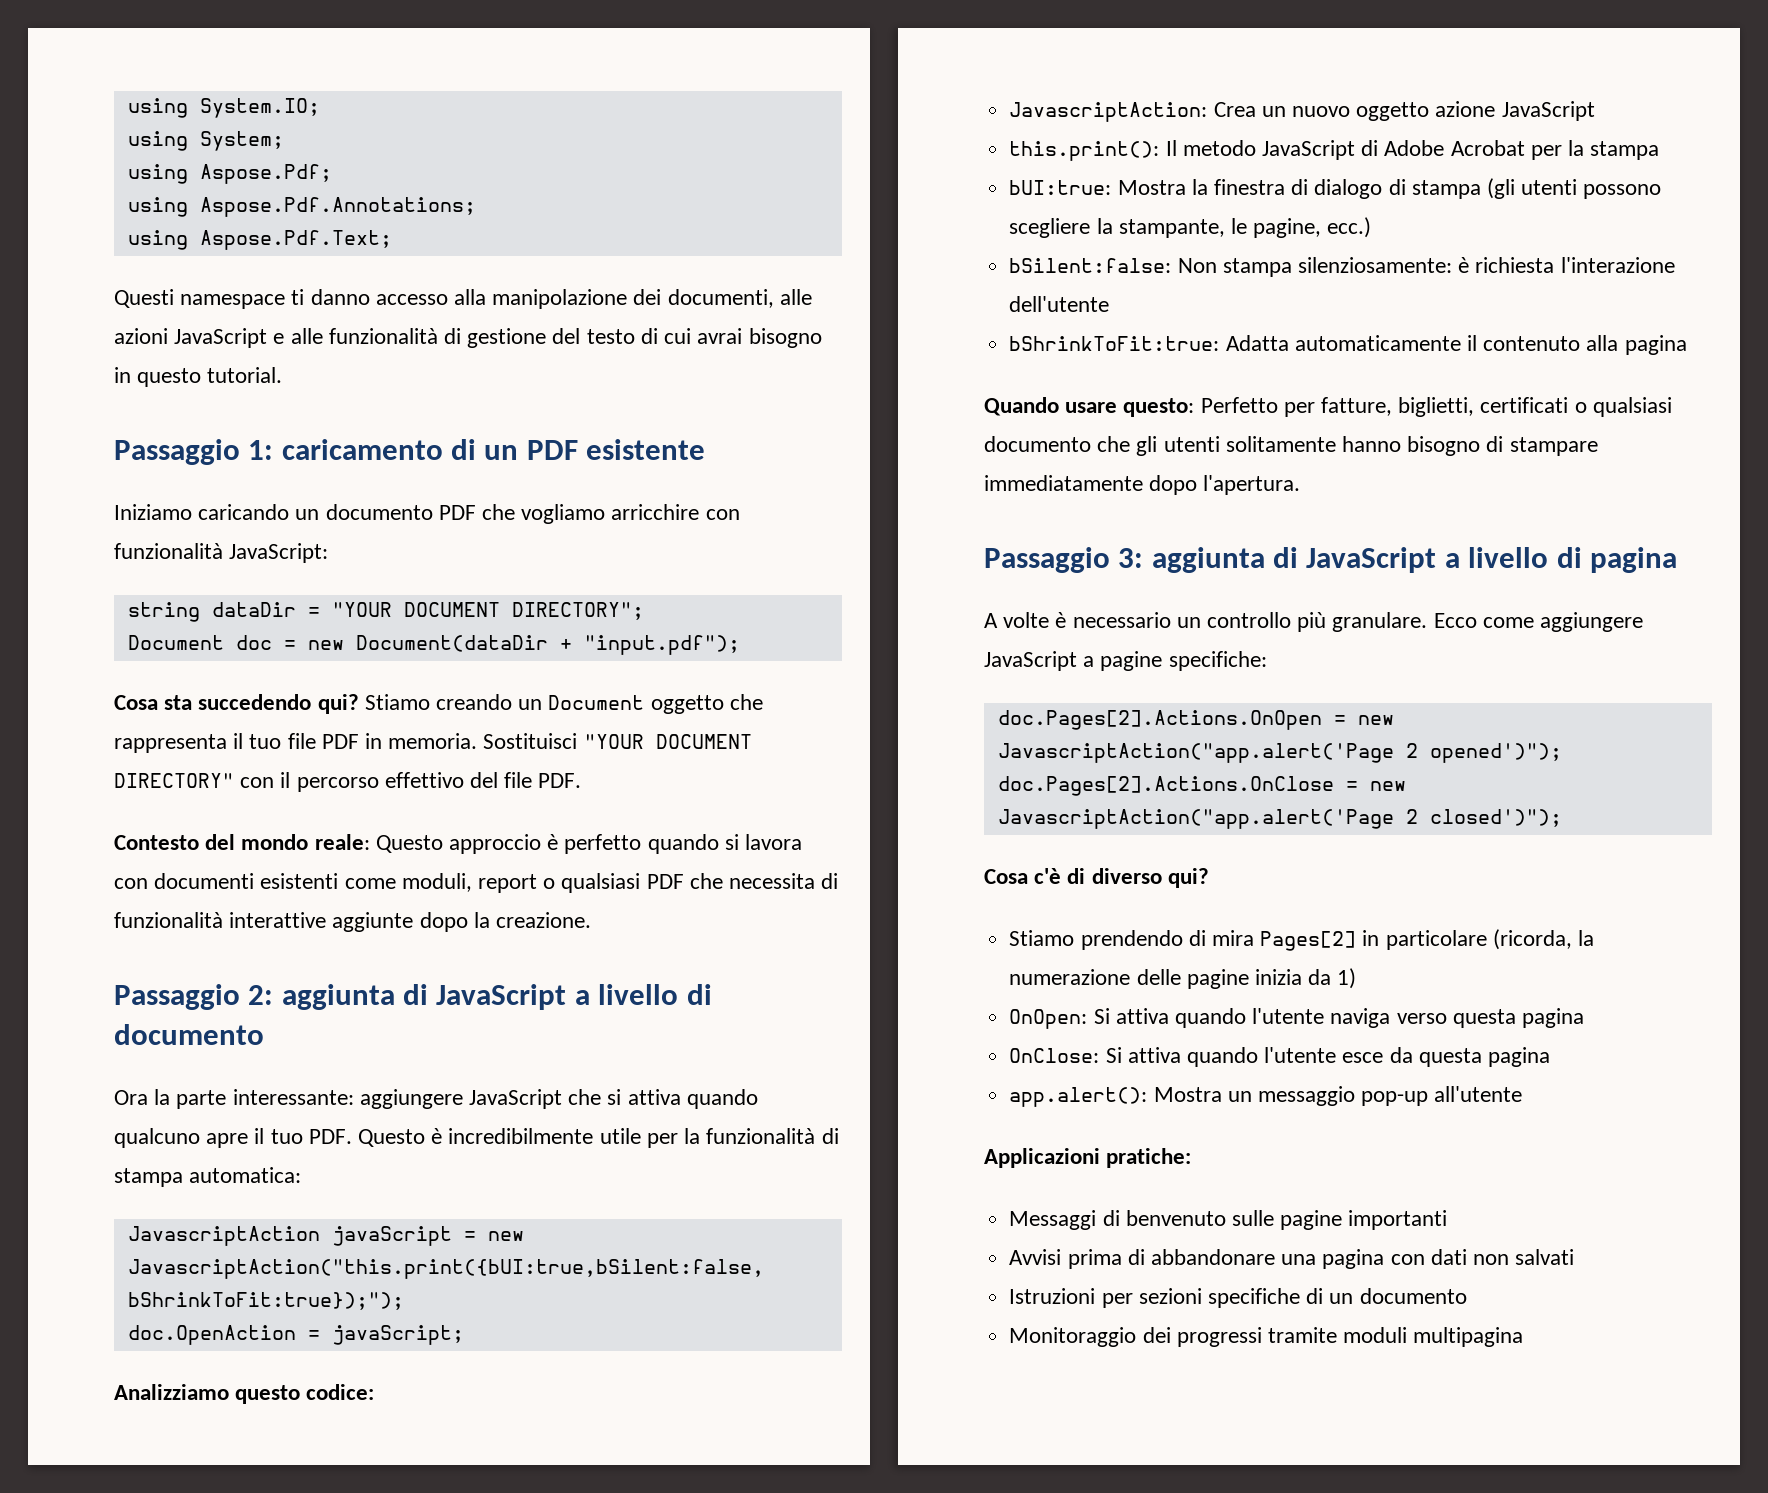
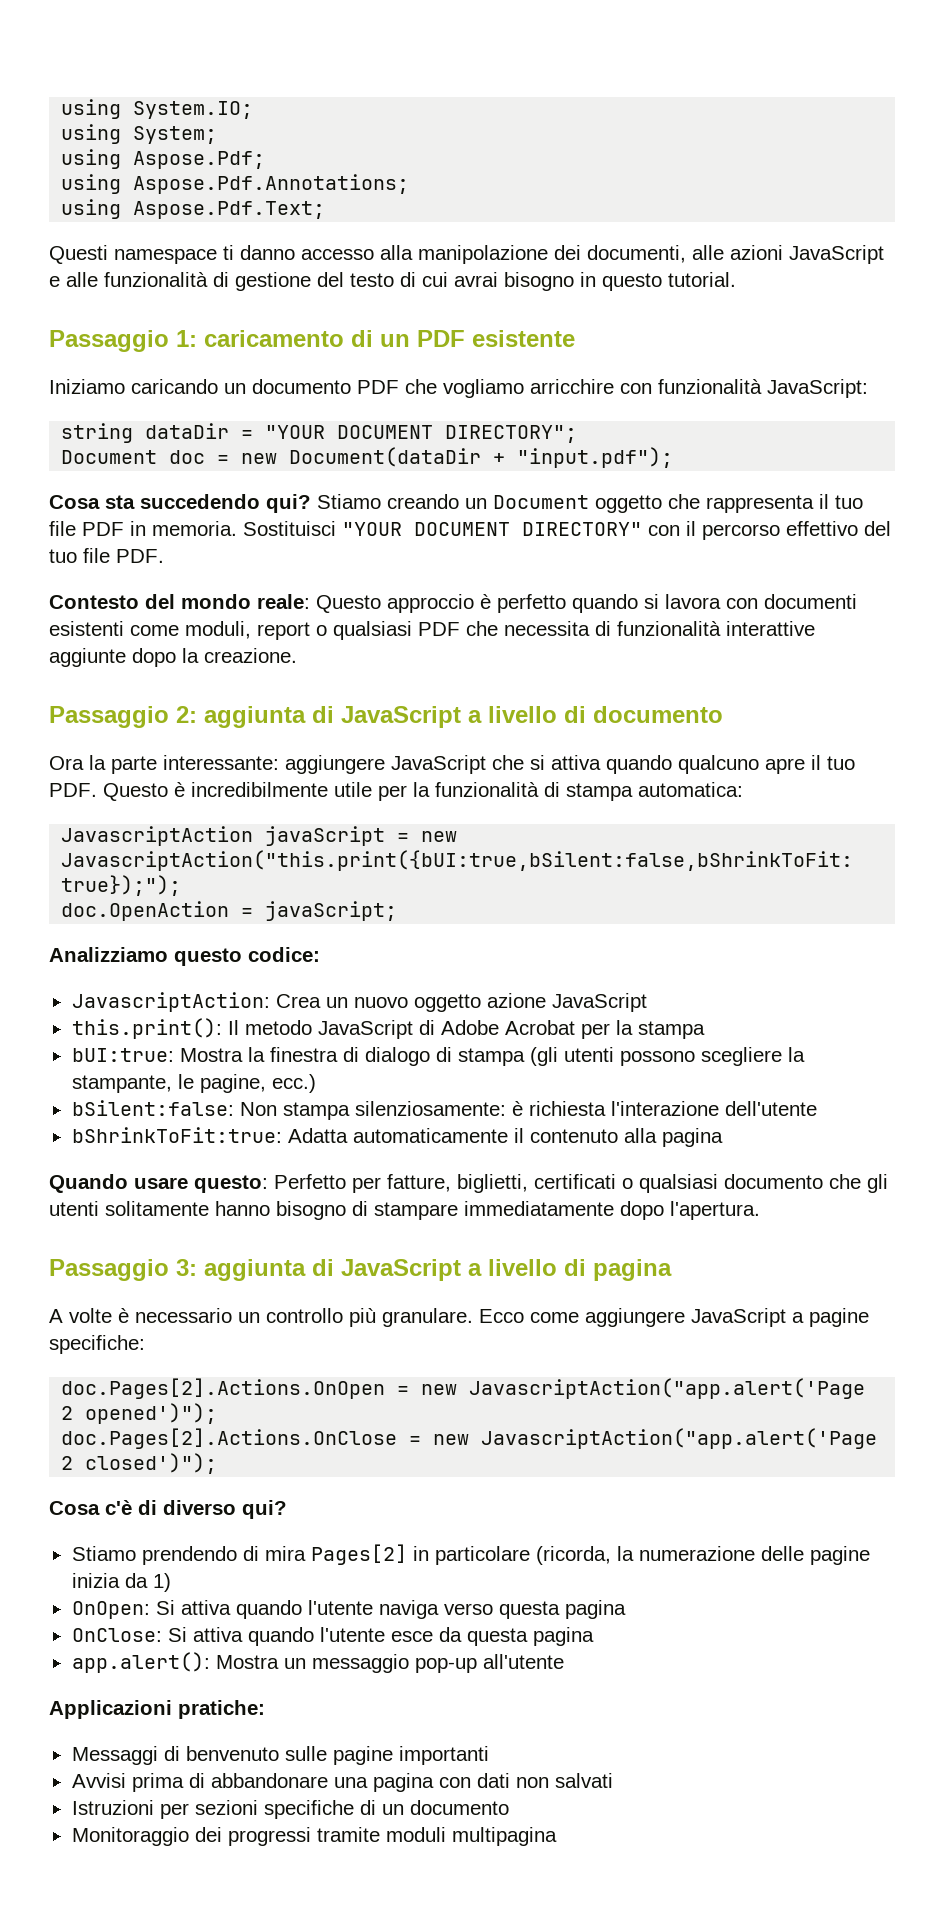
- Sostituisci "YOUR DOCUMENT DIRECTORY" con il percorso effettivo del file PDF.
+ Sostituisci "YOUR DOCUMENT DIRECTORY" con il percorso effettivo del tuo file PDF.

